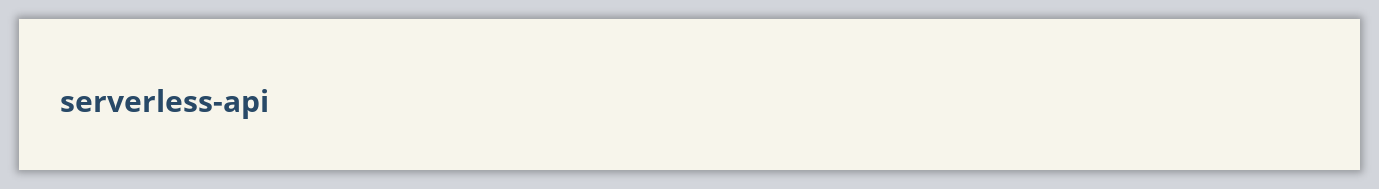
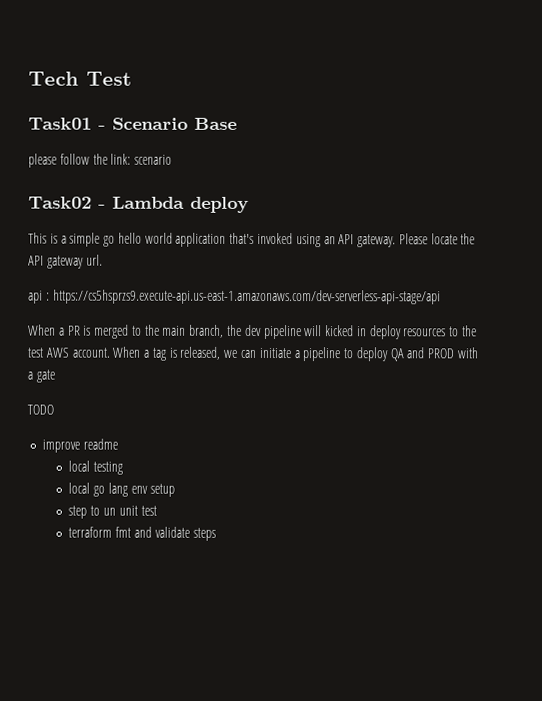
- serverless-api
+ Tech Test
+ Task01 - Scenario Base
+ please follow the link: scenario
+ Task02 - Lambda deploy
+ This is a simple go hello world application that's invoked using an API gateway. Please locate the API gateway url.
+ api : https://cs5hsprzs9.execute-api.us-east-1.amazonaws.com/dev-serverless-api-stage/api
+ When a PR is merged to the main branch, the dev pipeline will kicked in deploy resources to the test AWS account. When a tag is released, we can initiate a pipeline to deploy QA and PROD with a gate
+ TODO
+ improve readme
+ local testing
+ local go lang env setup
+ step to un unit test
+ terraform fmt and validate steps

